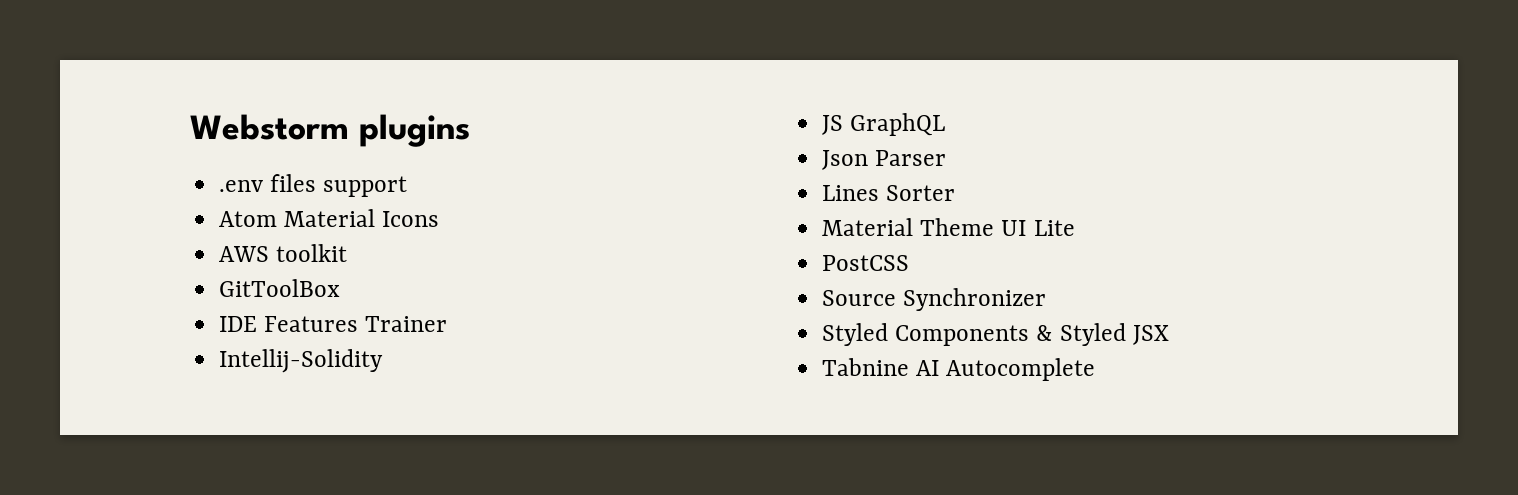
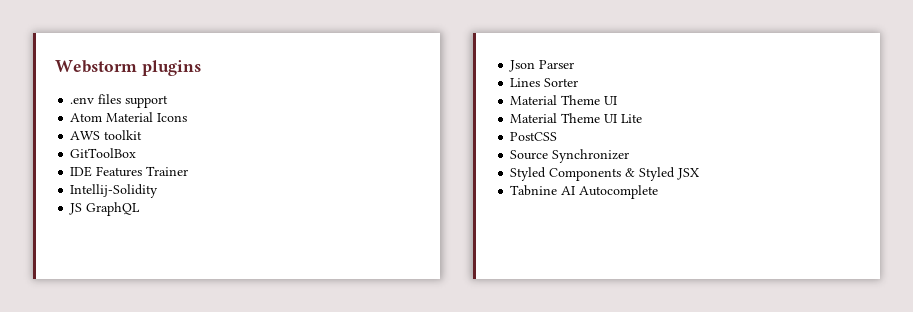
  Lines Sorter
+ Material Theme UI

